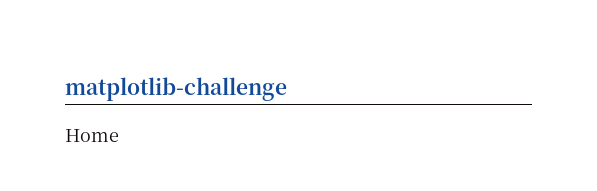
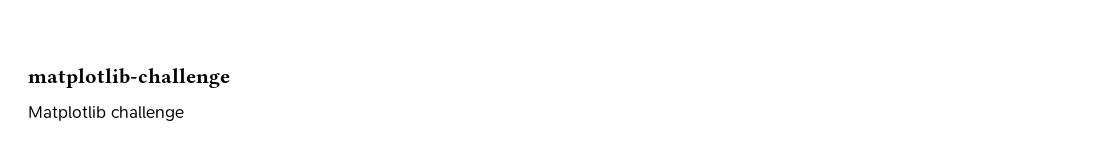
- Home
+ Matplotlib challenge

